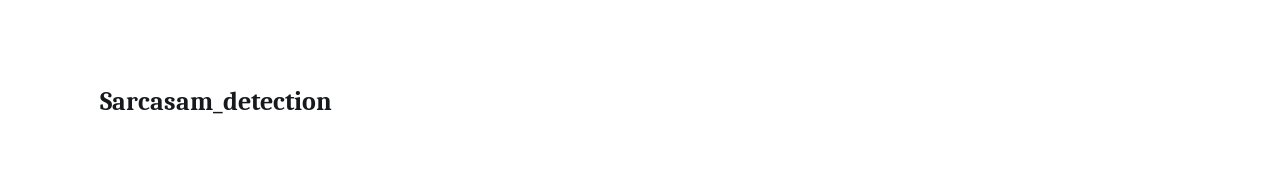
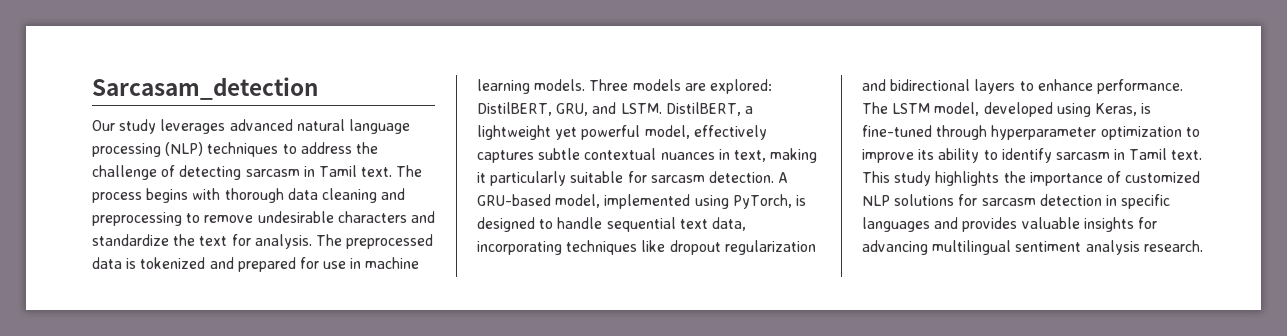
+ Our study leverages advanced natural language processing (NLP) techniques to address the challenge of detecting sarcasm in Tamil text. The process begins with thorough data cleaning and preprocessing to remove undesirable characters and standardize the text for analysis. The preprocessed data is tokenized and prepared for use in machine learning models. Three models are explored: DistilBERT, GRU, and LSTM. DistilBERT, a lightweight yet powerful model, effectively captures subtle contextual nuances in text, making it particularly suitable for sarcasm detection. A GRU-based model, implemented using PyTorch, is designed to handle sequential text data, incorporating techniques like dropout regularization and bidirectional layers to enhance performance. The LSTM model, developed using Keras, is fine-tuned through hyperparameter optimization to improve its ability to identify sarcasm in Tamil text. This study highlights the importance of customized NLP solutions for sarcasm detection in specific languages and provides valuable insights for advancing multilingual sentiment analysis research.

